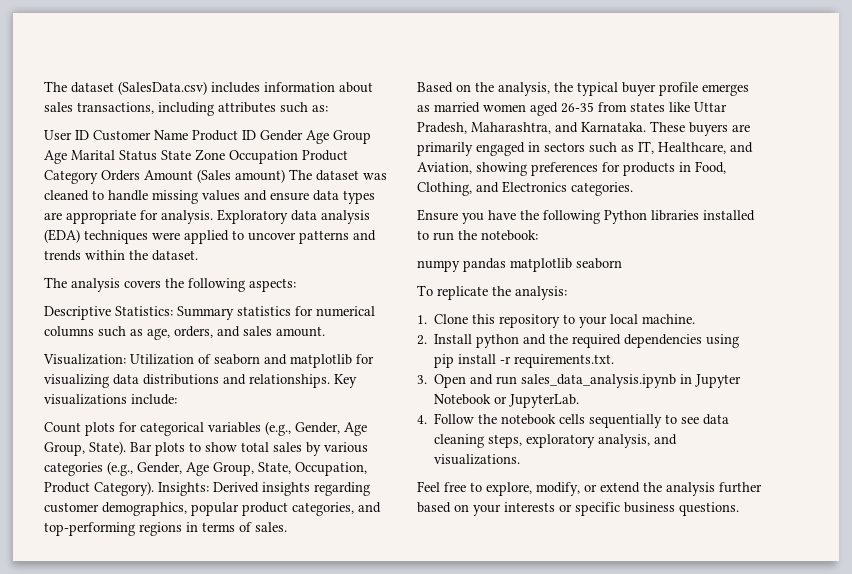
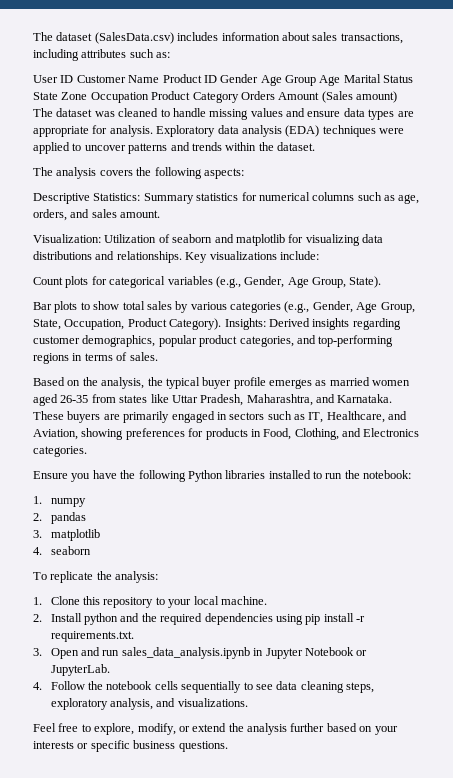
- Count plots for categorical variables (e.g., Gender, Age Group, State). Bar plots to show total sales by various categories (e.g., Gender, Age Group, State, Occupation, Product Category).
+ Count plots for categorical variables (e.g., Gender, Age Group, State).
+ Bar plots to show total sales by various categories (e.g., Gender, Age Group, State, Occupation, Product Category).
- numpy pandas matplotlib seaborn
+ 1. numpy
+ 2. pandas
+ 3. matplotlib
+ 4. seaborn

